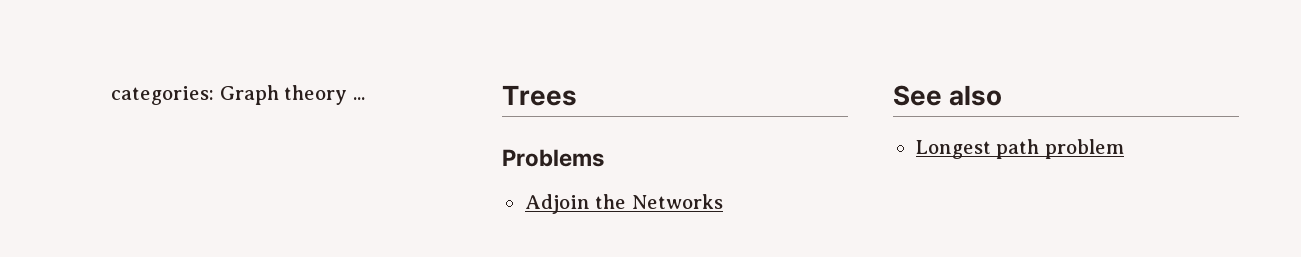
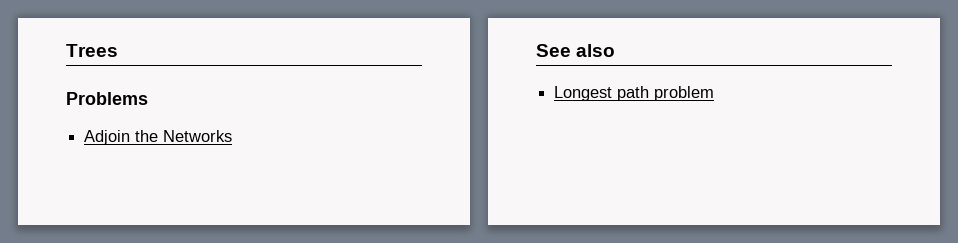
- categories: Graph theory ...

